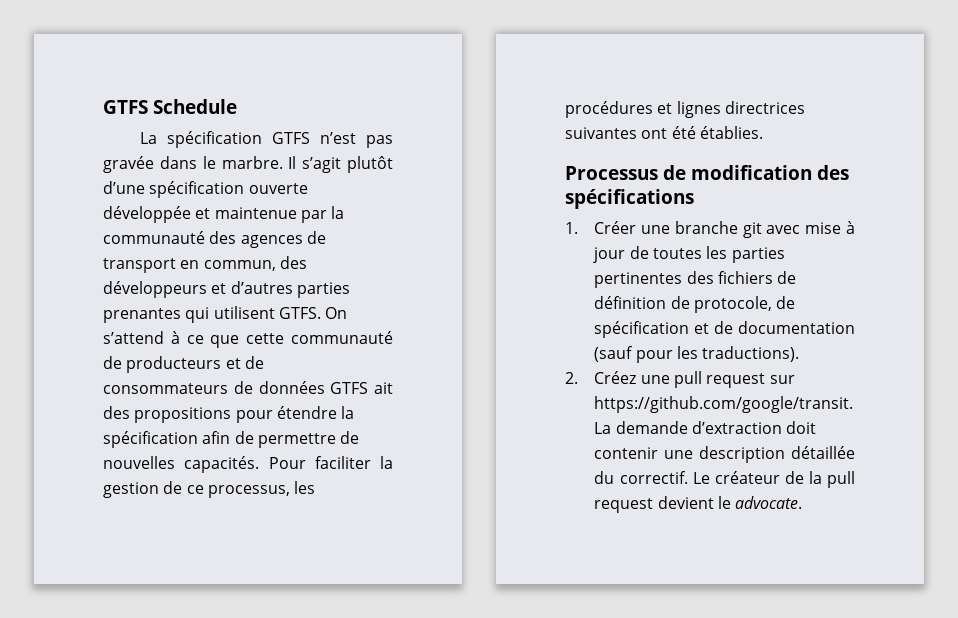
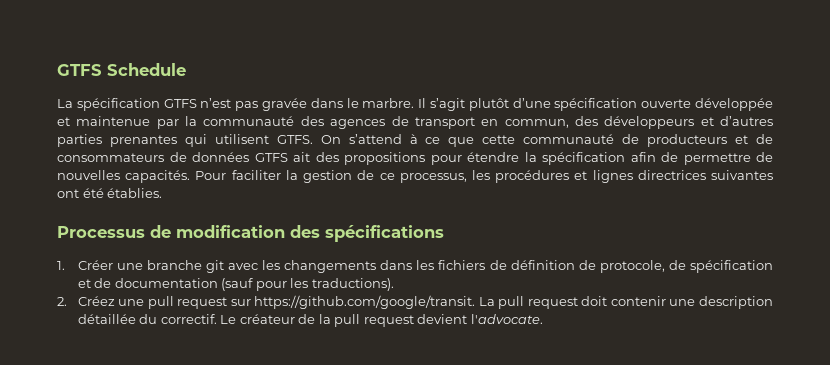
- 1. Créer une branche git avec mise à jour de toutes les parties pertinentes des fichiers de définition de protocole, de spécification et de documentation (sauf pour les traductions).
+ 1. Créer une branche git avec les changements dans les fichiers de définition de protocole, de spécification et de documentation (sauf pour les traductions).
- 2. Créez une pull request sur https://github.com/google/transit. La demande d’extraction doit contenir une description détaillée du correctif.
+ 2. Créez une pull request sur https://github.com/google/transit. La pull request doit contenir une description détaillée du correctif.
- Le créateur de la pull request devient le advocate.
+ Le créateur de la pull request devient l'advocate.

